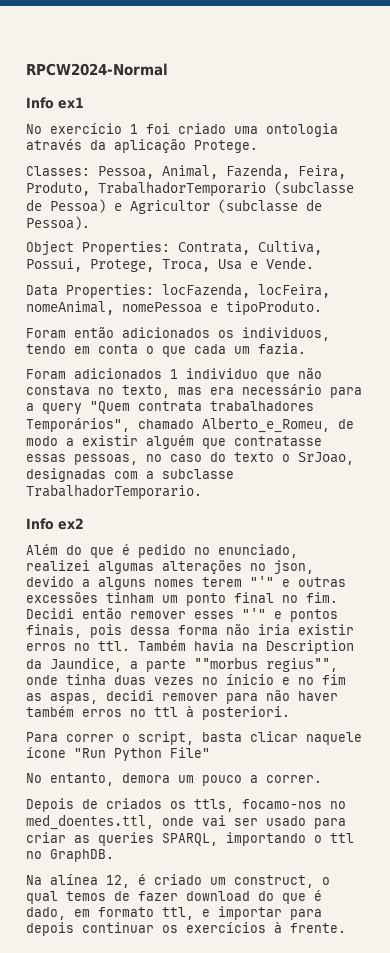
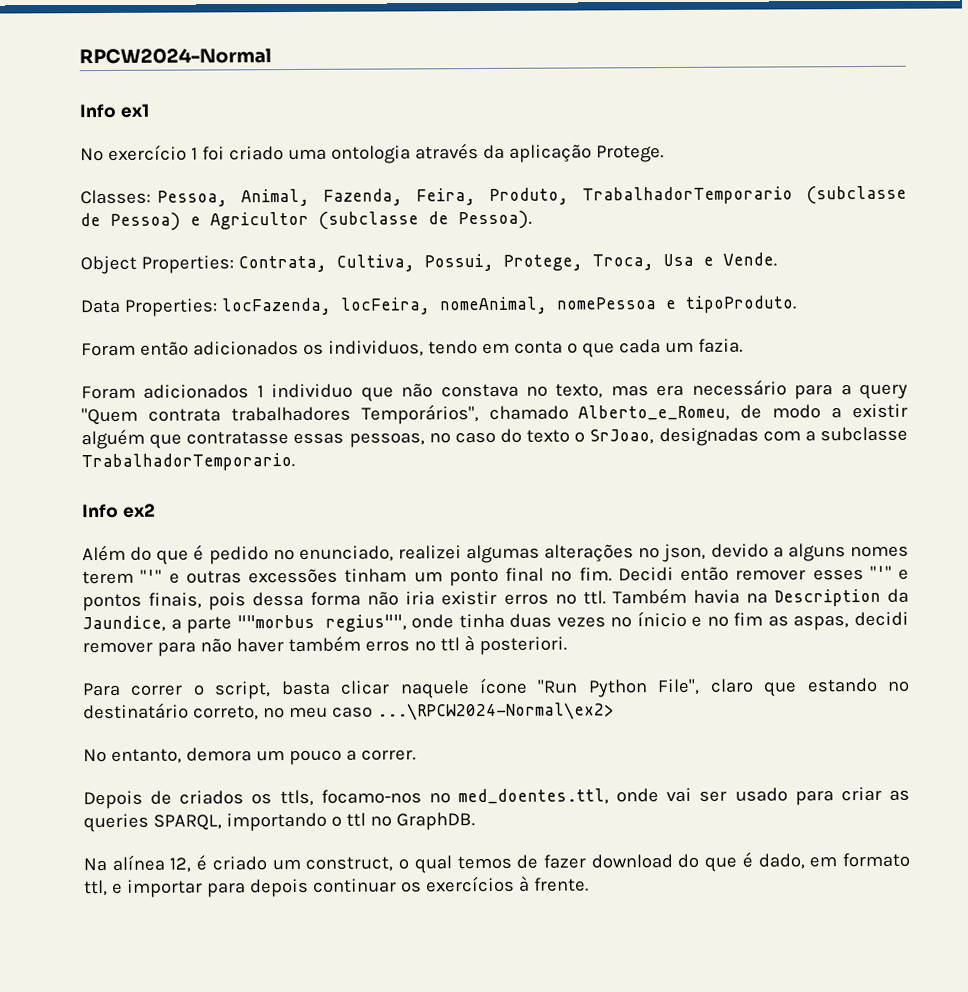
- Para correr o script, basta clicar naquele ícone "Run Python File"
+ Para correr o script, basta clicar naquele ícone "Run Python File", claro que estando no destinatário correto, no meu caso ...\RPCW2024-Normal\ex2>

